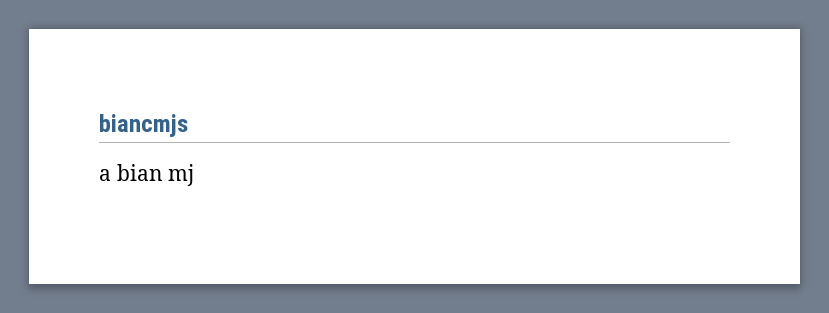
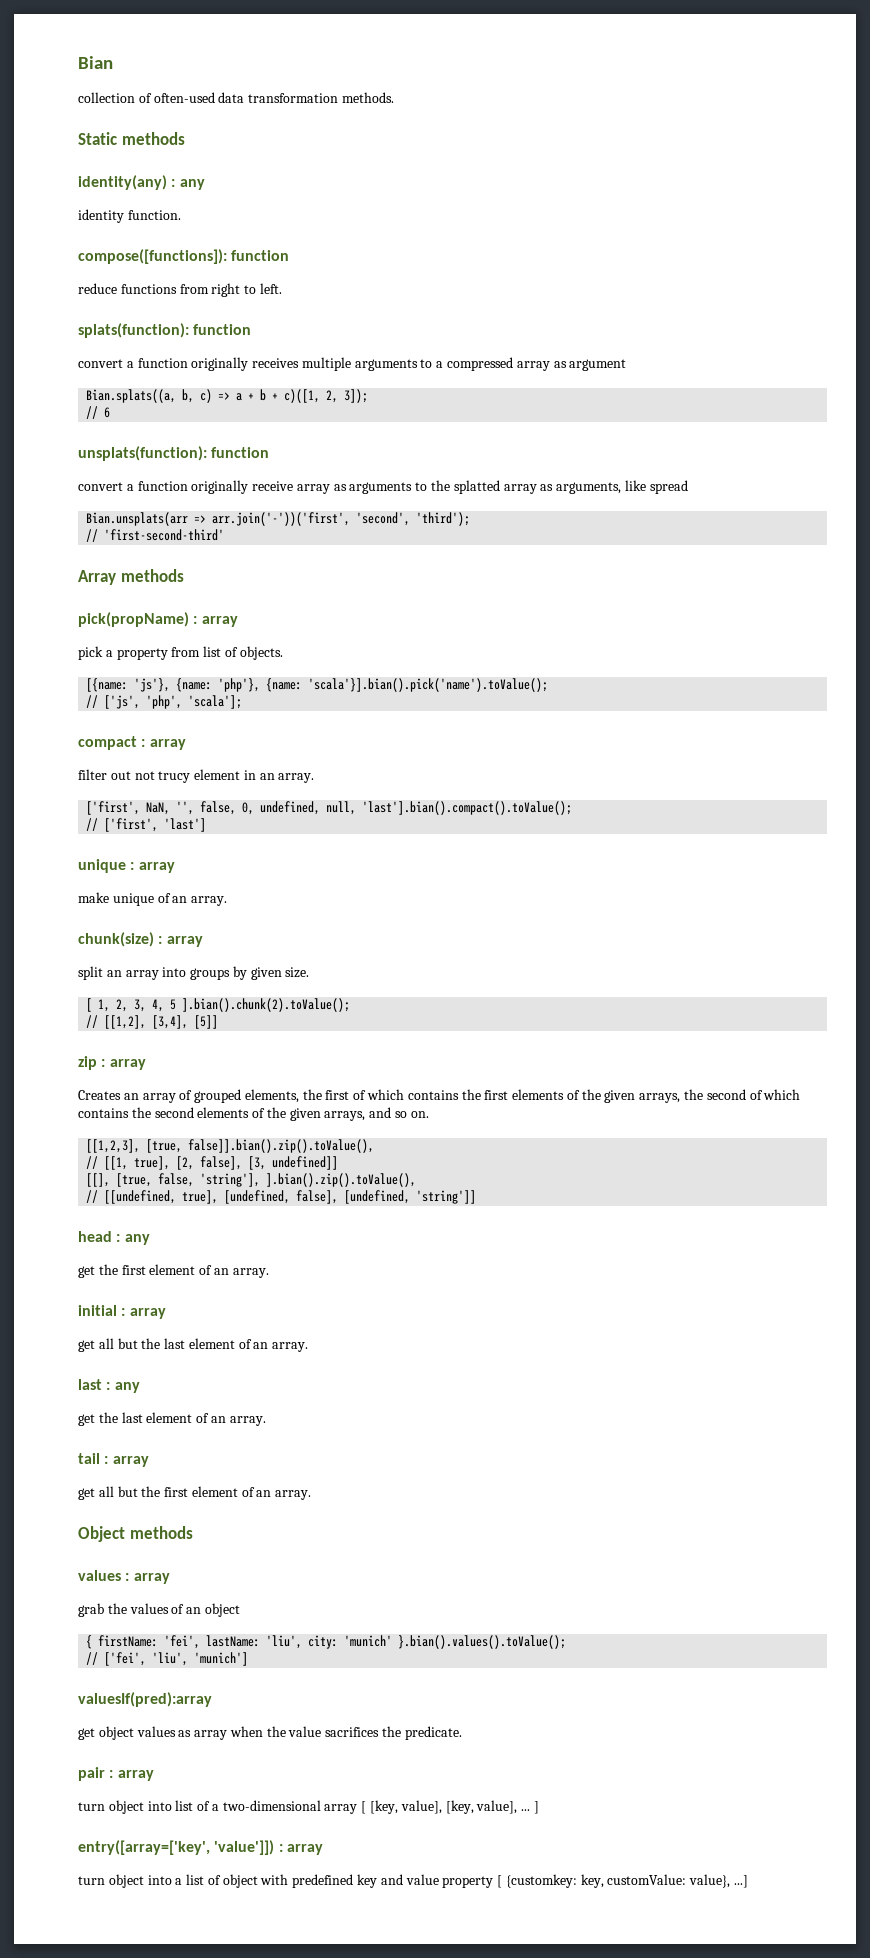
- biancmjs
- a bian mj
+ Bian
+ collection of often-used data transformation methods.
+ Static methods
+ identity(any) : any
+ identity function.
+ compose([functions]): function
+ reduce functions from right to left.
+ splats(function): function
+ convert a function originally receives multiple arguments to a compressed array as argument
+ Bian.splats((a, b, c) => a + b + c)([1, 2, 3]);
+ // 6
+ unsplats(function): function
+ convert a function originally receive array as arguments to the splatted array as arguments, like spread
+ Bian.unsplats(arr => arr.join('-'))('first', 'second', 'third');
+ // 'first-second-third'
+ Array methods
+ pick(propName) : array
+ pick a property from list of objects.
+ [{name: 'js'}, {name: 'php'}, {name: 'scala'}].bian().pick('name').toValue();
+ // ['js', 'php', 'scala'];
+ compact : array
+ filter out not trucy element in an array.
+ ['first', NaN, '', false, 0, undefined, null, 'last'].bian().compact().toValue();
+ // ['first', 'last']
+ unique : array
+ make unique of an array.
+ chunk(size) : array
+ split an array into groups by given size.
+ [ 1, 2, 3, 4, 5 ].bian().chunk(2).toValue();
+ // [[1,2], [3,4], [5]]
+ zip : array
+ Creates an array of grouped elements, the first of which contains the first elements of the given arrays, the second of which contains the second elements of the given arrays, and so on.
+ [[1,2,3], [true, false]].bian().zip().toValue(),
+ // [[1, true], [2, false], [3, undefined]]
+ [[], [true, false, 'string'], ].bian().zip().toValue(),
+ // [[undefined, true], [undefined, false], [undefined, 'string']]
+ head : any
+ get the first element of an array.
+ initial : array
+ get all but the last element of an array.
+ last : any
+ get the last element of an array.
+ tail : array
+ get all but the first element of an array.
+ Object methods
+ values : array
+ grab the values of an object
+ { firstName: 'fei', lastName: 'liu', city: 'munich' }.bian().values().toValue();
+ // ['fei', 'liu', 'munich']
+ valuesIf(pred):array
+ get object values as array when the value sacrifices the predicate.
+ pair : array
+ turn object into list of a two-dimensional array [ [key, value], [key, value], ... ]
+ entry([array=['key', 'value']]) : array
+ turn object into a list of object with predefined key and value property [ {customkey: key, customValue: value}, ...]

